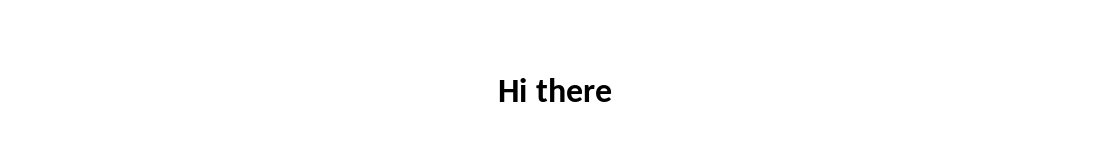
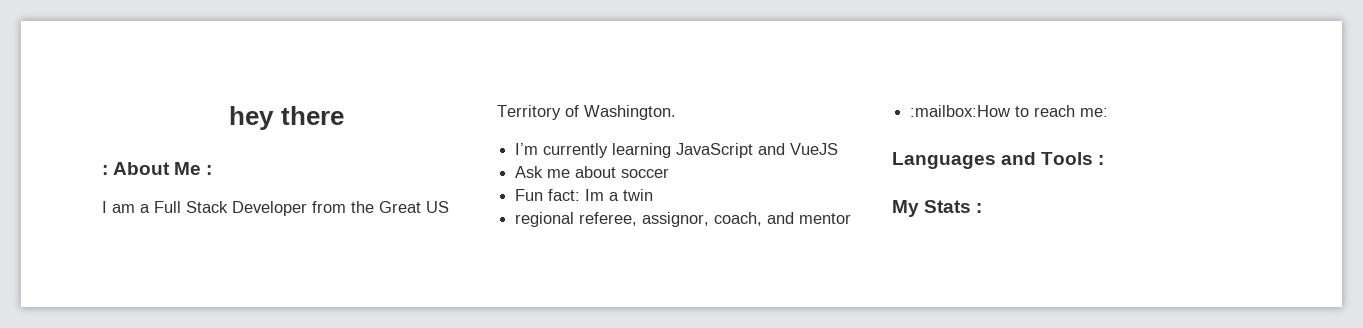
- Hi there
+ hey there
+ : About Me :
+ I am a Full Stack Developer from the Great US Territory of Washington.
+ I’m currently learning JavaScript and VueJS
+ Ask me about soccer
+ Fun fact: Im a twin
+ regional referee, assignor, coach, and mentor
+ :mailbox:How to reach me:
+ Languages and Tools :
+ My Stats :

